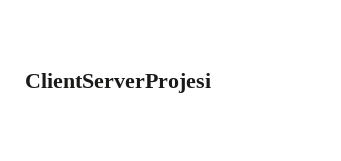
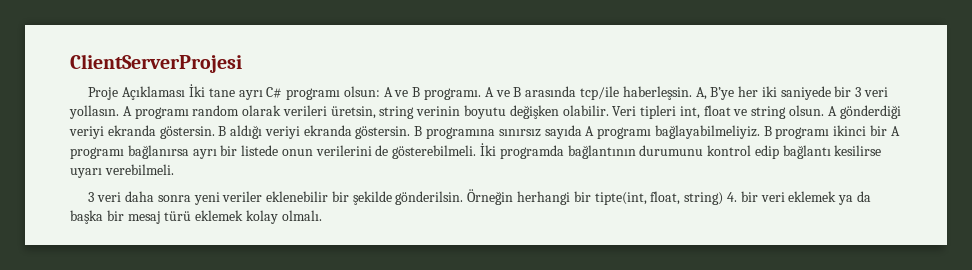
+ Proje Açıklaması İki tane ayrı C# programı olsun: A ve B programı. A ve B arasında tcp/ile haberleşsin. A, B’ye her iki saniyede bir 3 veri yollasın. A programı random olarak verileri üretsin, string verinin boyutu değişken olabilir. Veri tipleri int, float ve string olsun. A gönderdiği veriyi ekranda göstersin. B aldığı veriyi ekranda göstersin. B programına sınırsız sayıda A programı bağlayabilmeliyiz. B programı ikinci bir A programı bağlanırsa ayrı bir listede onun verilerini de gösterebilmeli. İki programda bağlantının durumunu kontrol edip bağlantı kesilirse uyarı verebilmeli.
+ 3 veri daha sonra yeni veriler eklenebilir bir şekilde gönderilsin. Örneğin herhangi bir tipte(int, float, string) 4. bir veri eklemek ya da başka bir mesaj türü eklemek kolay olmalı.

